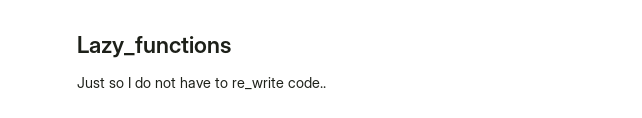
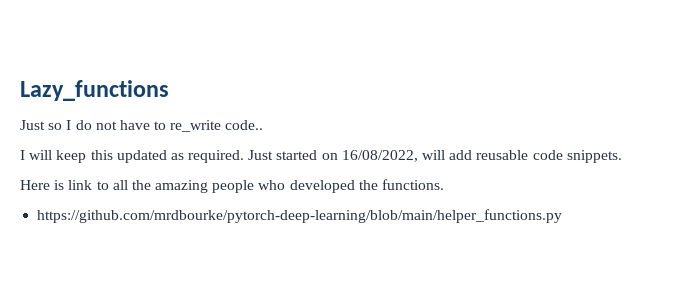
+ I will keep this updated as required. Just started on 16/08/2022, will add reusable code snippets.
+ Here is link to all the amazing people who developed the functions.
+ https://github.com/mrdbourke/pytorch-deep-learning/blob/main/helper_functions.py

